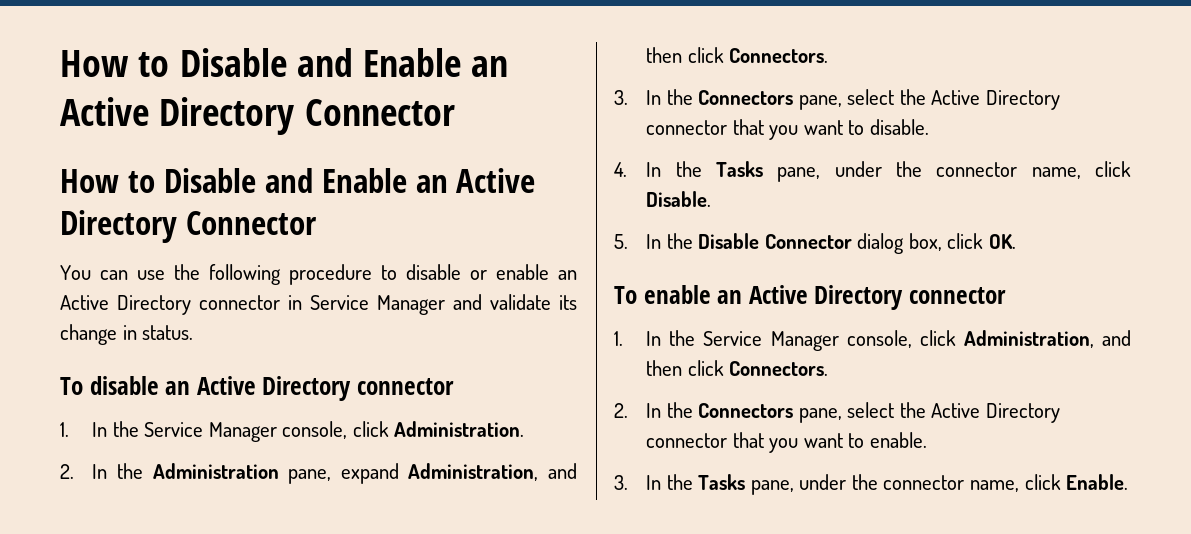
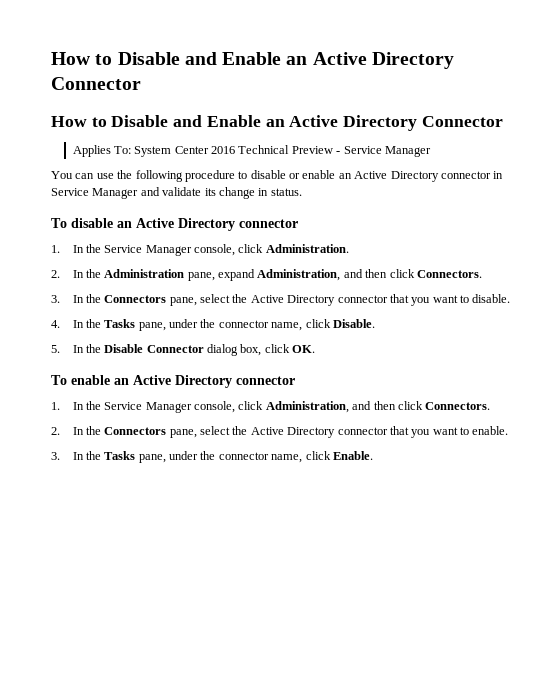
+ Applies To: System Center 2016 Technical Preview - Service Manager

